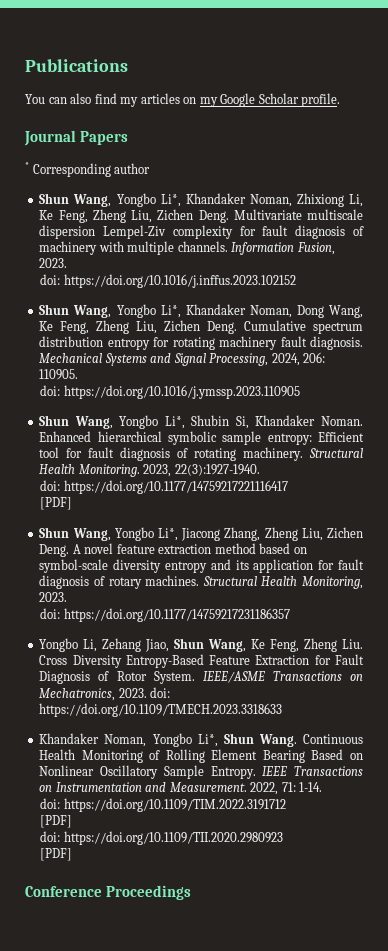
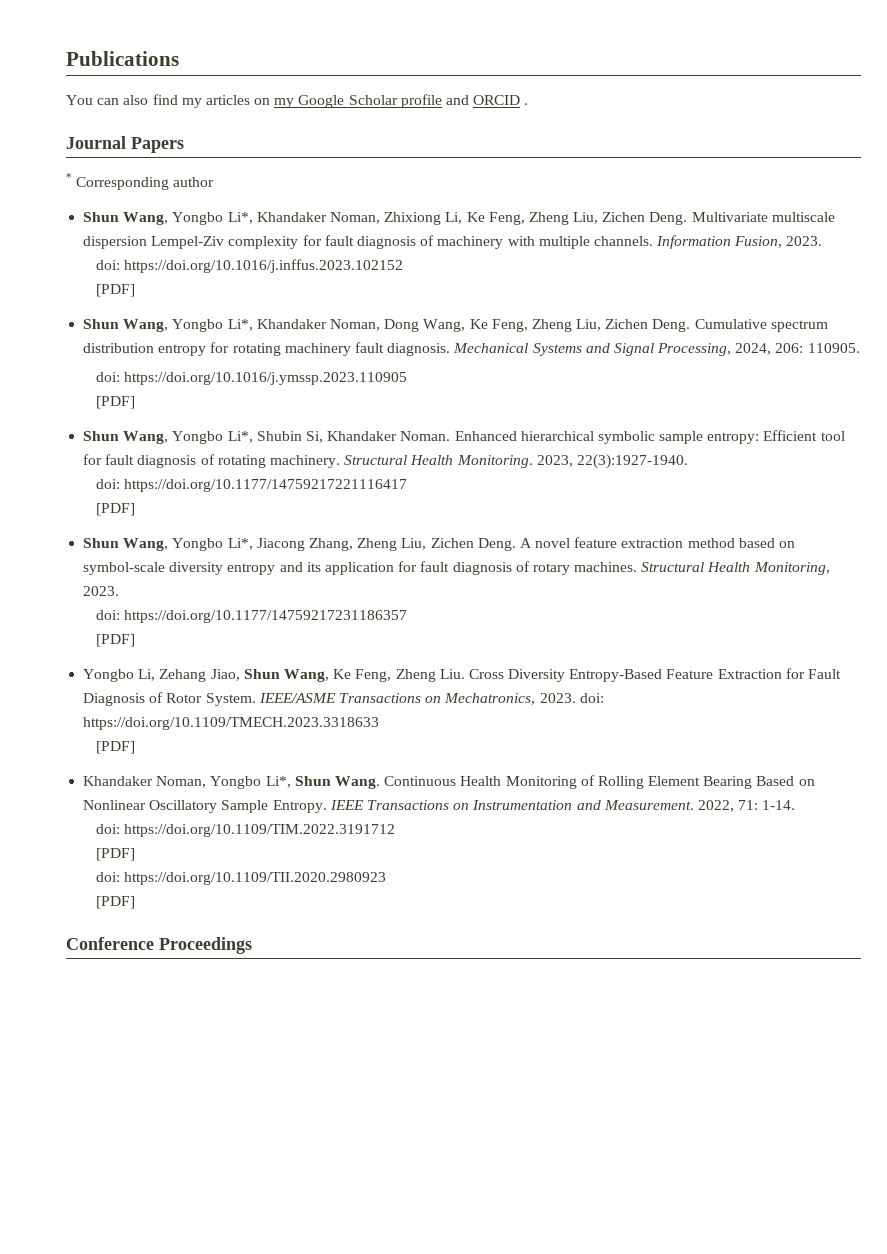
- You can also find my articles on my Google Scholar profile.
+ You can also find my articles on my Google Scholar profile and ORCID .
  doi: https://doi.org/10.1016/j.inffus.2023.102152
+ [PDF]
  doi: https://doi.org/10.1016/j.ymssp.2023.110905
+ [PDF]
  doi: https://doi.org/10.1177/14759217231186357
+ [PDF]
  IEEE/ASME Transactions on Mechatronics, 2023. doi: https://doi.org/10.1109/TMECH.2023.3318633
+ [PDF]

